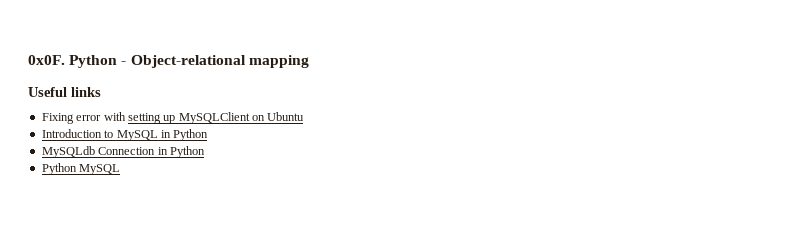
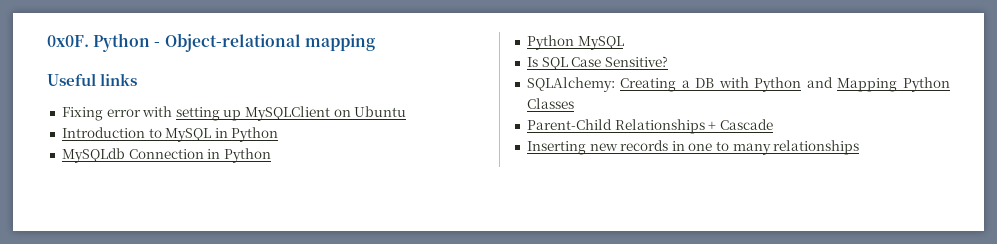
+ Is SQL Case Sensitive?
+ SQLAlchemy: Creating a DB with Python and Mapping Python Classes
+ Parent-Child Relationships + Cascade
+ Inserting new records in one to many relationships

